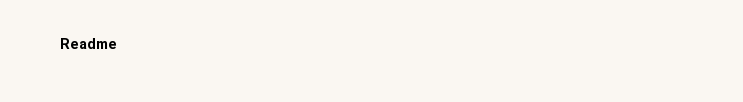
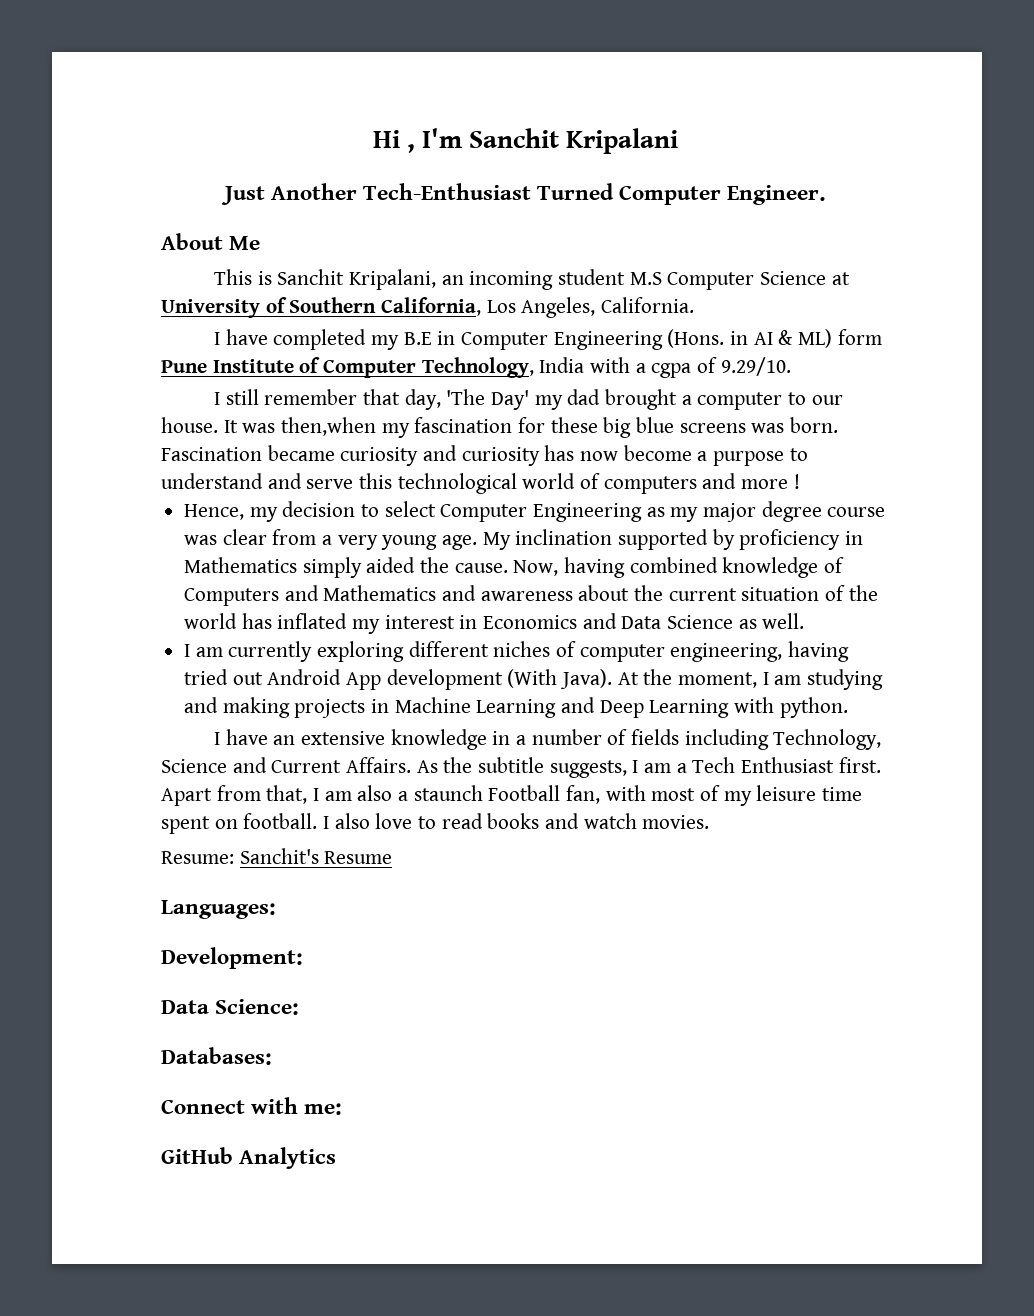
- Readme
+ Hi , I'm Sanchit Kripalani
+ Just Another Tech-Enthusiast Turned Computer Engineer.
+ About Me
+ This is Sanchit Kripalani, an incoming student M.S Computer Science at University of Southern California, Los Angeles, California.
+ I have completed my B.E in Computer Engineering (Hons. in AI & ML) form Pune Institute of Computer Technology, India with a cgpa of 9.29/10.
+ I still remember that day, 'The Day' my dad brought a computer to our house. It was then,when my fascination for these big blue screens was born. Fascination became curiosity and curiosity has now become a purpose to understand and serve this technological world of computers and more !
+ Hence, my decision to select Computer Engineering as my major degree course was clear from a very young age. My inclination supported by proficiency in Mathematics simply aided the cause. Now, having combined knowledge of Computers and Mathematics and awareness about the current situation of the world has inflated my interest in Economics and Data Science as well.
+ I am currently exploring different niches of computer engineering, having tried out Android App development (With Java). At the moment, I am studying and making projects in Machine Learning and Deep Learning with python.
+ I have an extensive knowledge in a number of fields including Technology, Science and Current Affairs. As the subtitle suggests, I am a Tech Enthusiast first. Apart from that, I am also a staunch Football fan, with most of my leisure time spent on football. I also love to read books and watch movies.
+ Resume: Sanchit's Resume
+ Languages:
+ Development:
+ Data Science:
+ Databases:
+ Connect with me:
+ GitHub Analytics

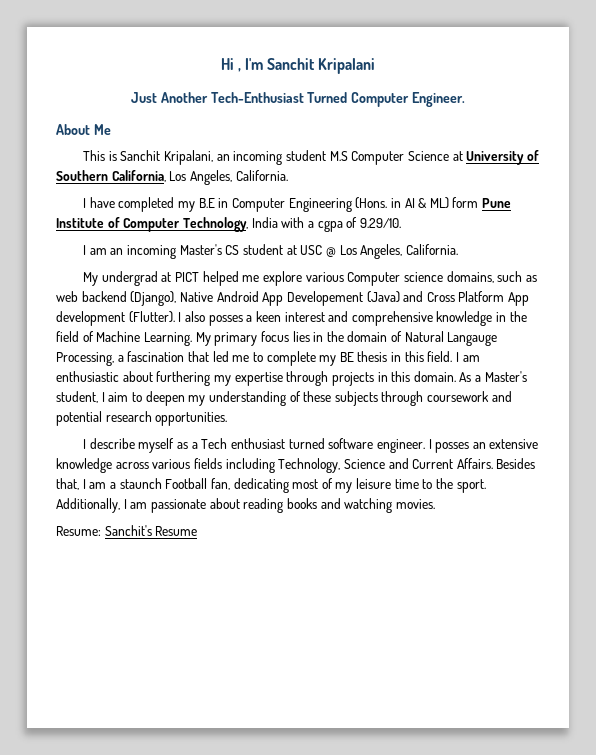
- I still remember that day, 'The Day' my dad brought a computer to our house. It was then,when my fascination for these big blue screens was born. Fascination became curiosity and curiosity has now become a purpose to understand and serve this technological world of computers and more !
- Hence, my decision to select Computer Engineering as my major degree course was clear from a very young age. My inclination supported by proficiency in Mathematics simply aided the cause. Now, having combined knowledge of Computers and Mathematics and awareness about the current situation of the world has inflated my interest in Economics and Data Science as well.
- I am currently exploring different niches of computer engineering, having tried out Android App development (With Java). At the moment, I am studying and making projects in Machine Learning and Deep Learning with python.
- I have an extensive knowledge in a number of fields including Technology, Science and Current Affairs.
+ I am an incoming Master's CS student at USC @ Los Angeles, California.
+ My undergrad at PICT helped me explore various Computer science domains, such as web backend (Django), Native Android App Developement (Java) and Cross Platform App development (Flutter). I also posses a keen interest and comprehensive knowledge in the field of Machine Learning. My primary focus lies in the domain of Natural Langauge Processing, a fascination that led me to complete my BE thesis in this field. I am enthusiastic about furthering my expertise through projects in this domain. As a Master's student, I aim to deepen my understanding of these subjects through coursework and potential research opportunities.
+ I describe myself as a Tech enthusiast turned software engineer. I posses an extensive knowledge across various fields including Technology, Science and Current Affairs.
- As the subtitle suggests, I am a Tech Enthusiast first. Apart from that, I am also a staunch Football fan, with most of my leisure time spent on football. I also love to read books and watch movies.
+ Besides that, I am a staunch Football fan, dedicating most of my leisure time to the sport. Additionally, I am passionate about reading books and watching movies.
- Languages:
- Development:
- Data Science:
- Databases:
- Connect with me:
- GitHub Analytics

